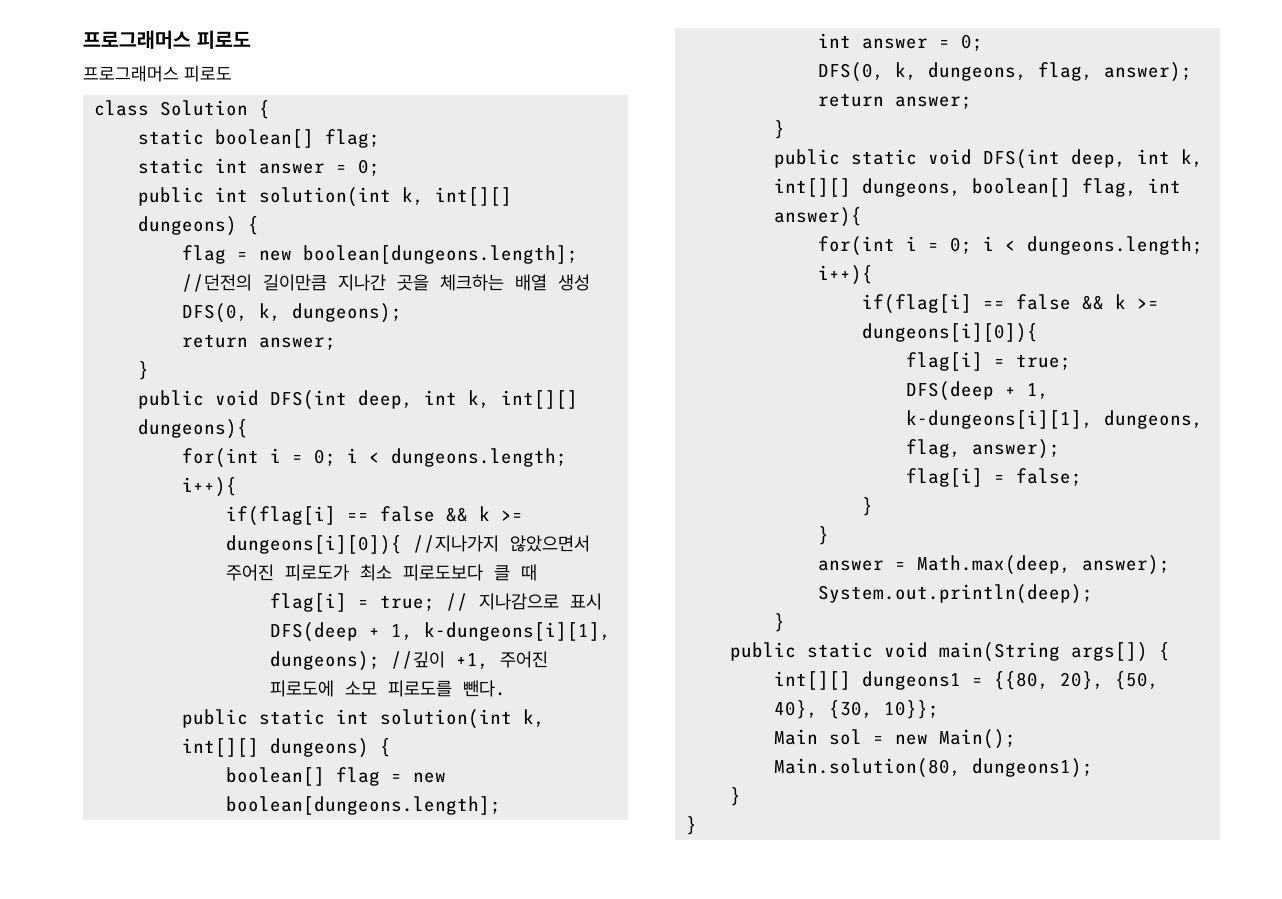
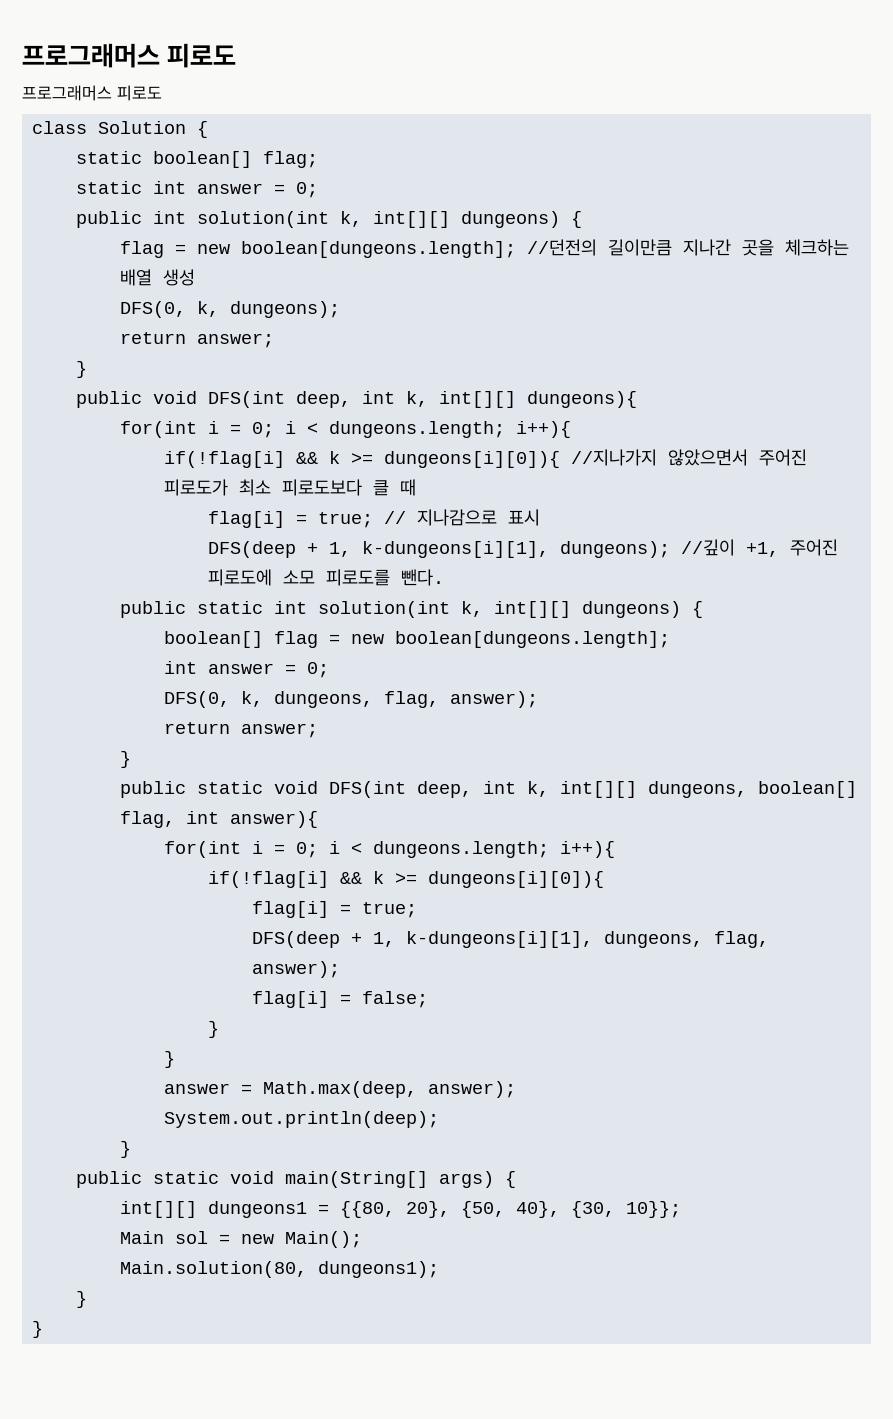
- if(flag[i] == false && k >= dungeons[i][0]){ //지나가지 않았으면서 주어진 피로도가 최소 피로도보다 클 때
+ if(!flag[i] && k >= dungeons[i][0]){ //지나가지 않았으면서 주어진 피로도가 최소 피로도보다 클 때
  public static void DFS(int deep, int k, int[][] dungeons, boolean[] flag, int answer){
  for(int i = 0; i < dungeons.length; i++){
- if(flag[i] == false && k >= dungeons[i][0]){
+ if(!flag[i] && k >= dungeons[i][0]){
- public static void main(String args[]) {
+ public static void main(String[] args) {

